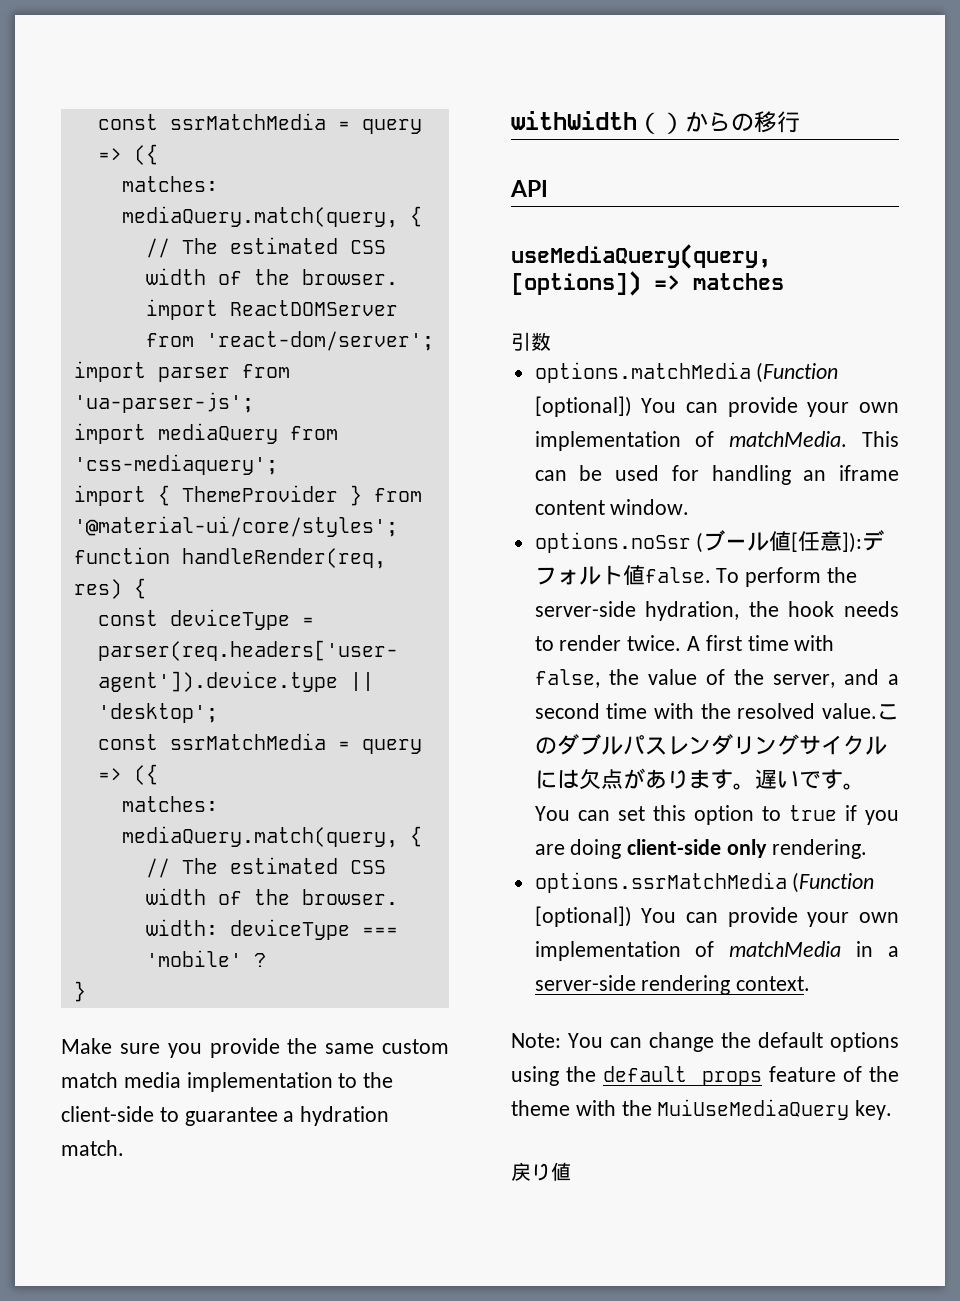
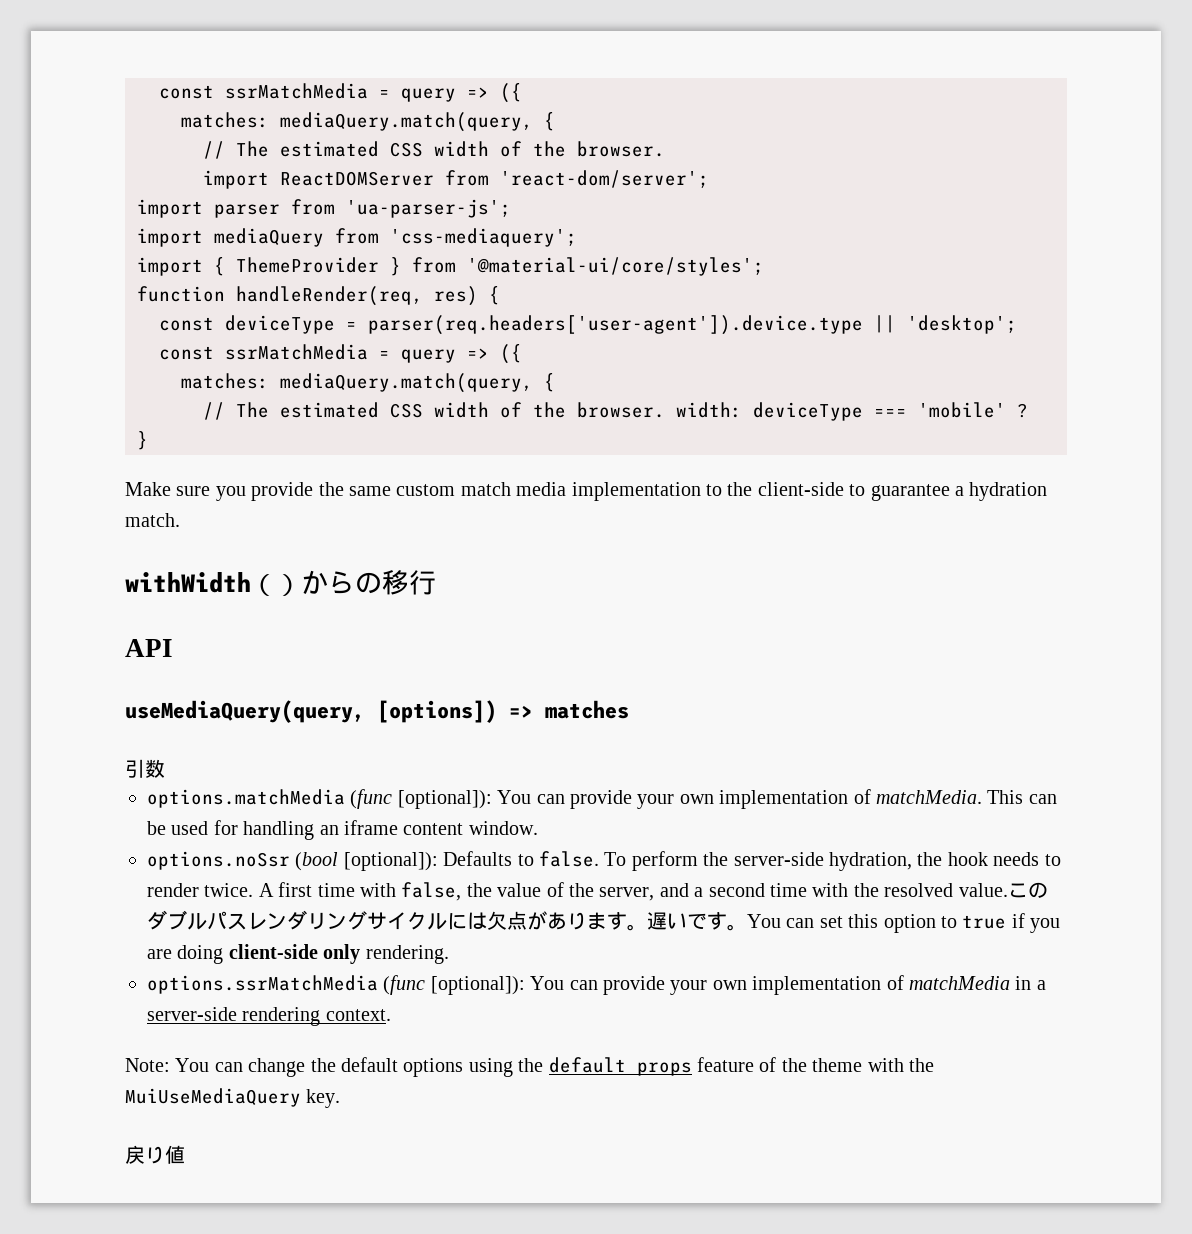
- options.matchMedia (Function [optional]) You can provide your own implementation of matchMedia.
+ options.matchMedia (func [optional]): You can provide your own implementation of matchMedia.
- options.noSsr (ブール値[任意]):デフォルト値false.
+ options.noSsr (bool [optional]): Defaults to false.
- options.ssrMatchMedia (Function [optional]) You can provide your own implementation of matchMedia in a server-side rendering context.
+ options.ssrMatchMedia (func [optional]): You can provide your own implementation of matchMedia in a server-side rendering context.

